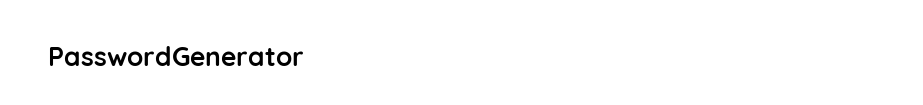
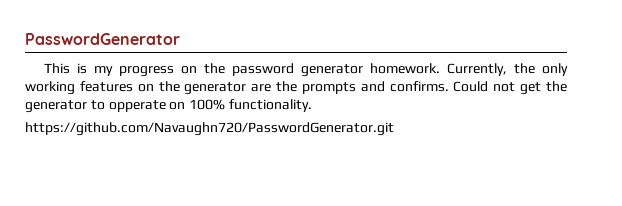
+ This is my progress on the password generator homework. Currently, the only working features on the generator are the prompts and confirms. Could not get the generator to opperate on 100% functionality.
+ https://github.com/Navaughn720/PasswordGenerator.git

